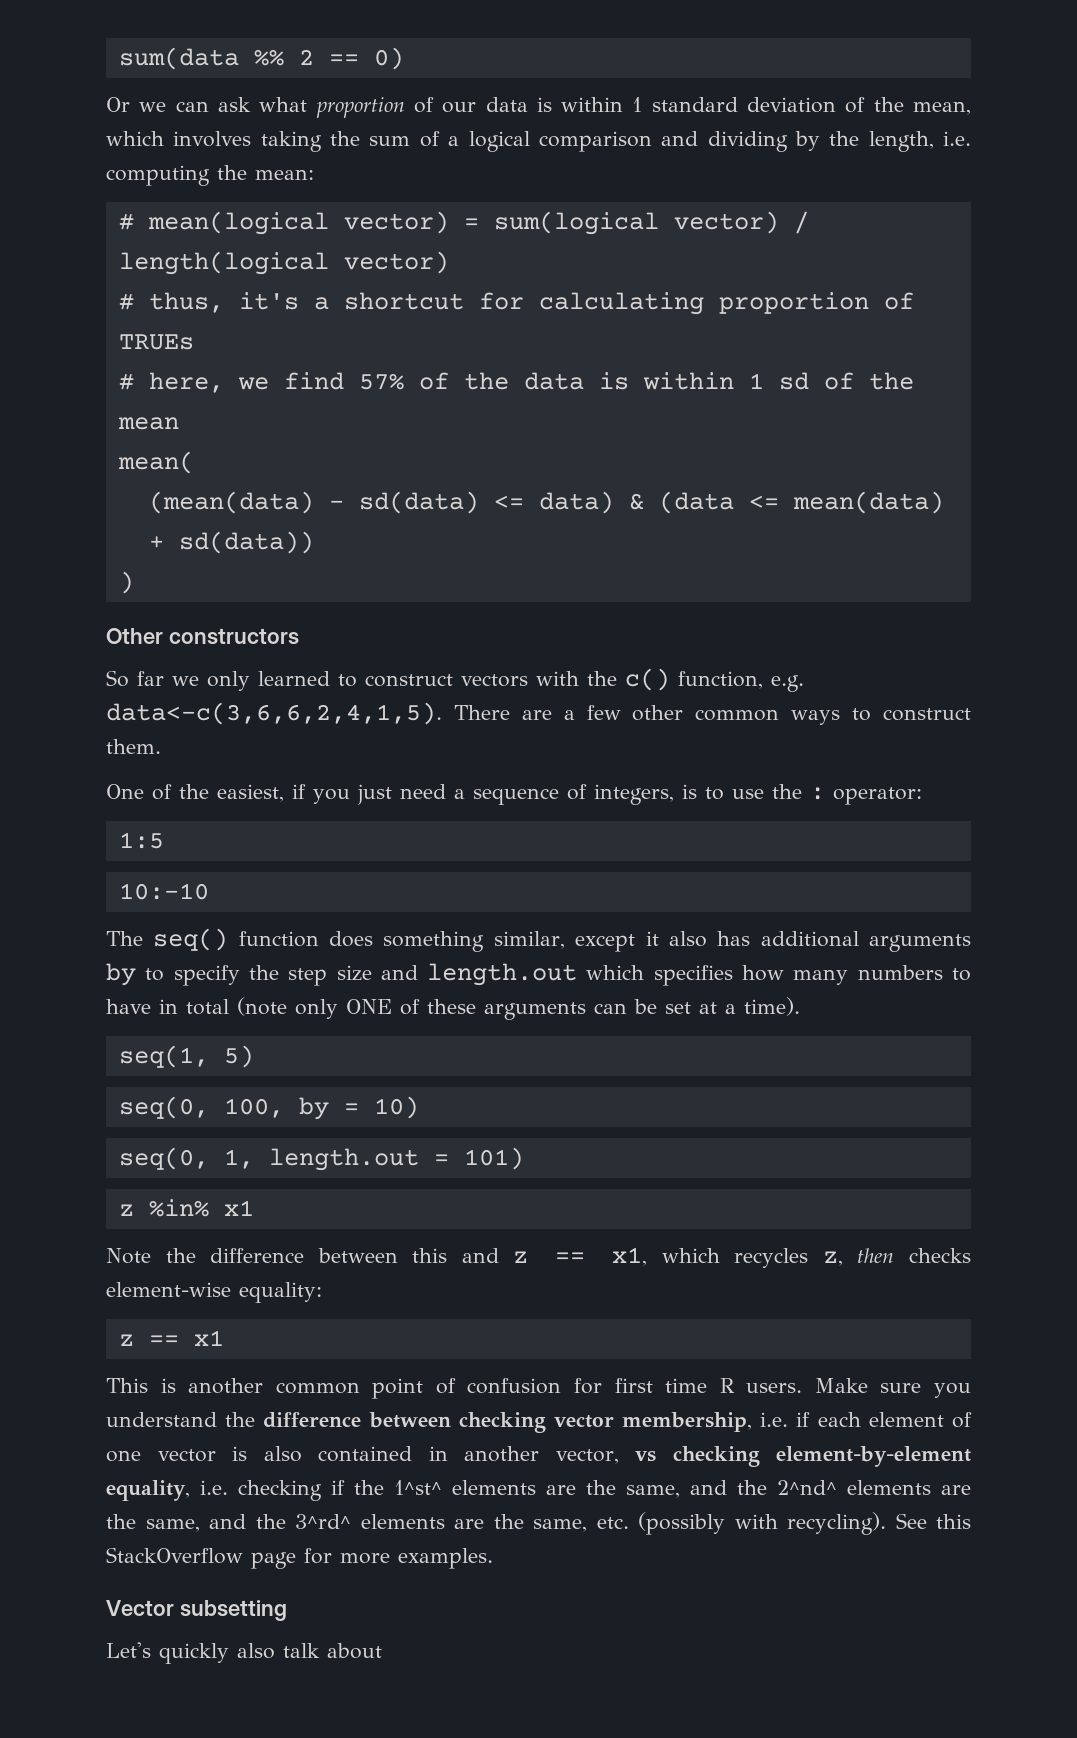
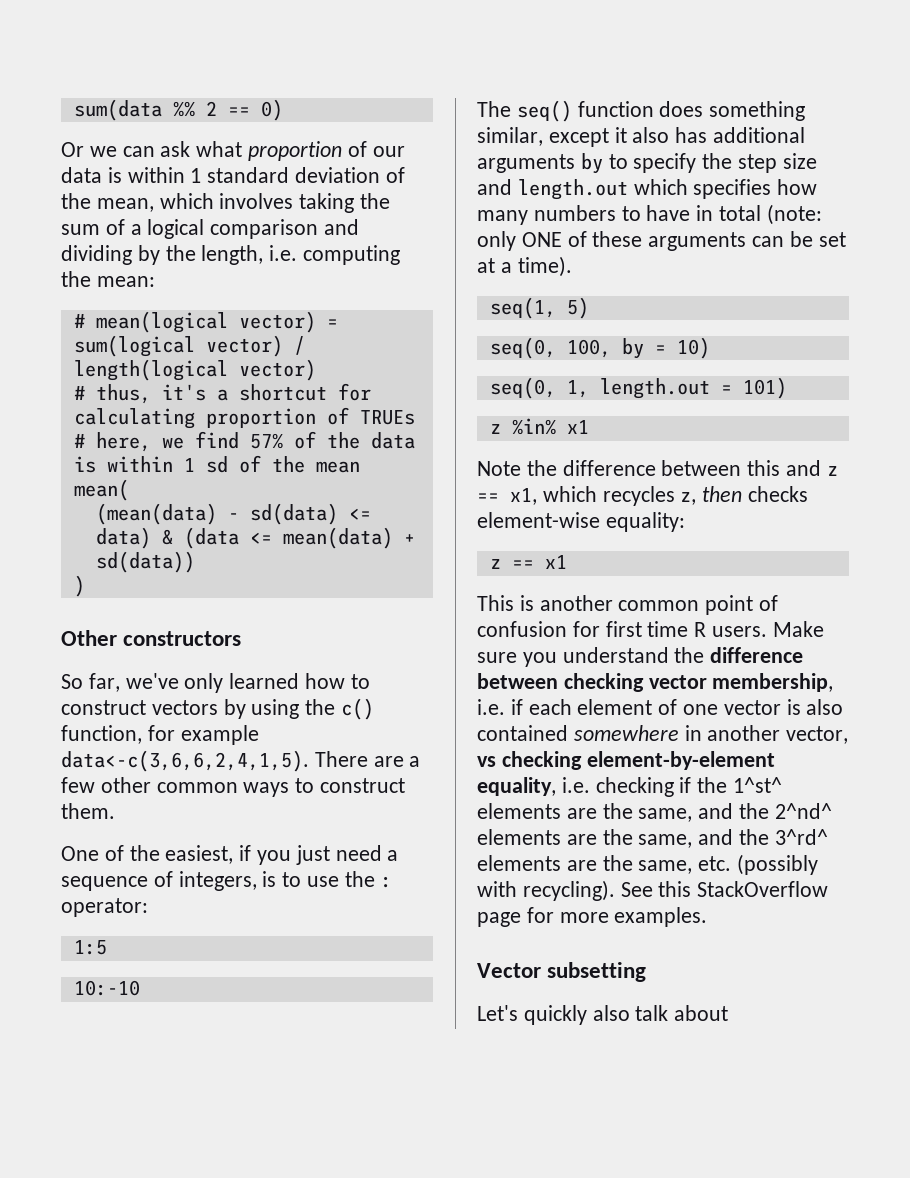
- So far we only learned to construct vectors with the c() function, e.g. data<-c(3,6,6,2,4,1,5).
+ So far, we've only learned how to construct vectors by using the c() function, for example data<-c(3,6,6,2,4,1,5).
- The seq() function does something similar, except it also has additional arguments by to specify the step size and length.out which specifies how many numbers to have in total (note only ONE of these arguments can be set at a time).
+ The seq() function does something similar, except it also has additional arguments by to specify the step size and length.out which specifies how many numbers to have in total (note: only ONE of these arguments can be set at a time).
- Make sure you understand the difference between checking vector membership, i.e. if each element of one vector is also contained in another vector, vs checking element-by-element equality, i.e. checking if the 1^st^ elements are the same, and the 2^nd^ elements are the same, and the 3^rd^ elements are the same, etc. (possibly with recycling).
+ Make sure you understand the difference between checking vector membership, i.e. if each element of one vector is also contained somewhere in another vector, vs checking element-by-element equality, i.e. checking if the 1^st^ elements are the same, and the 2^nd^ elements are the same, and the 3^rd^ elements are the same, etc. (possibly with recycling).

